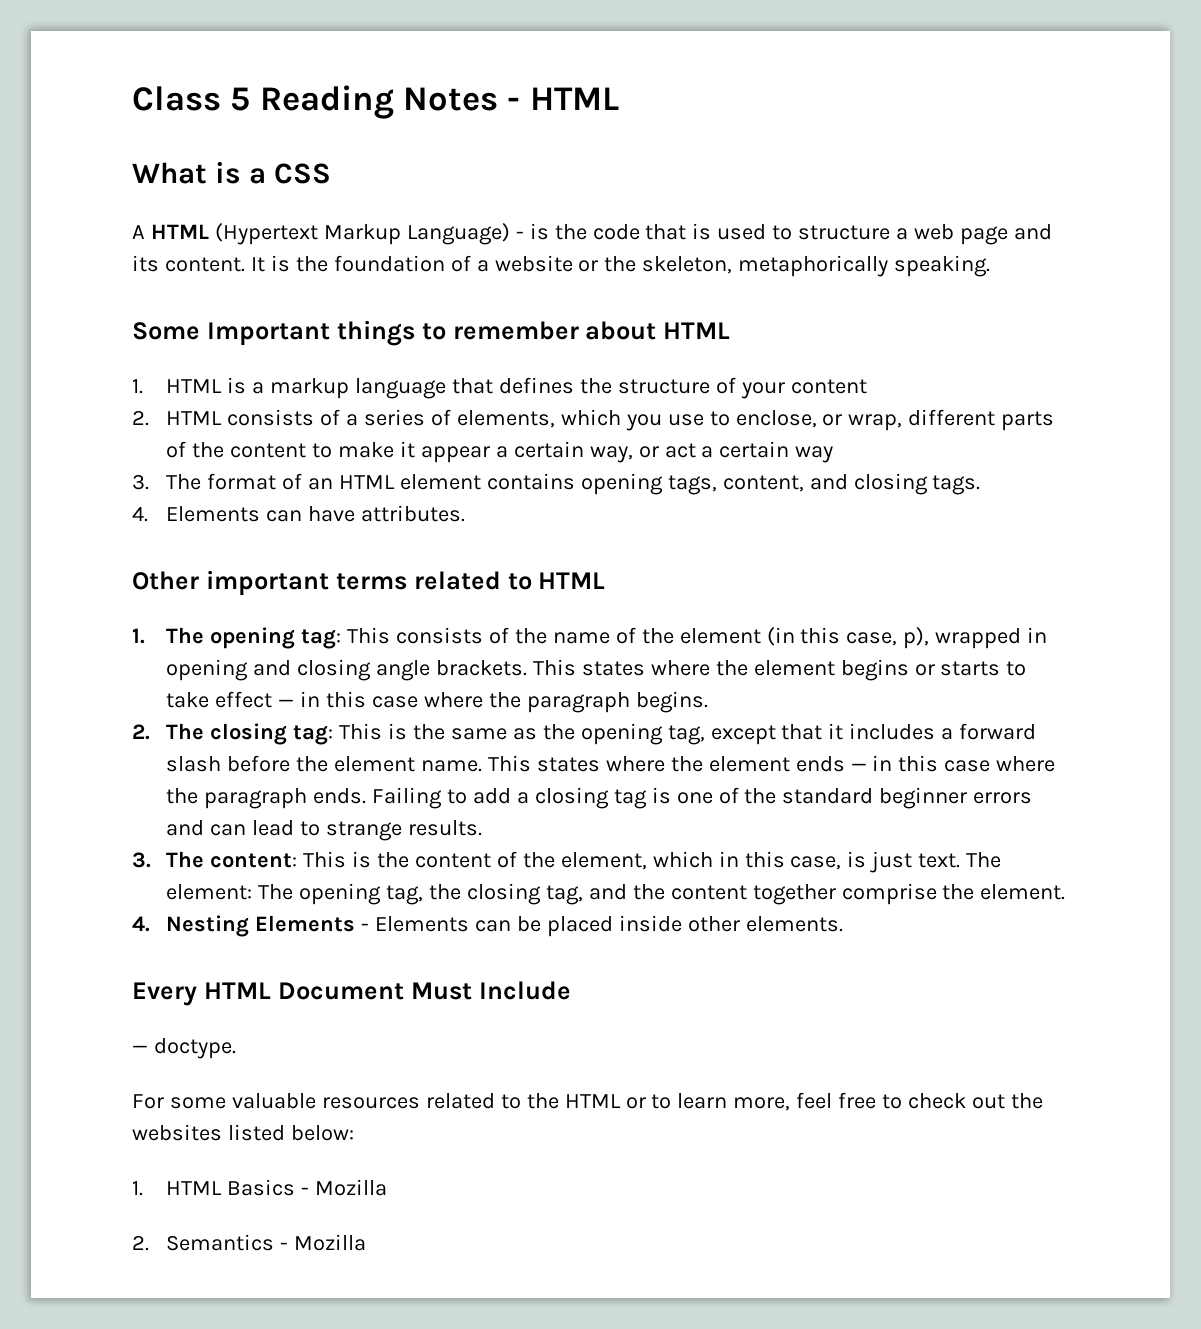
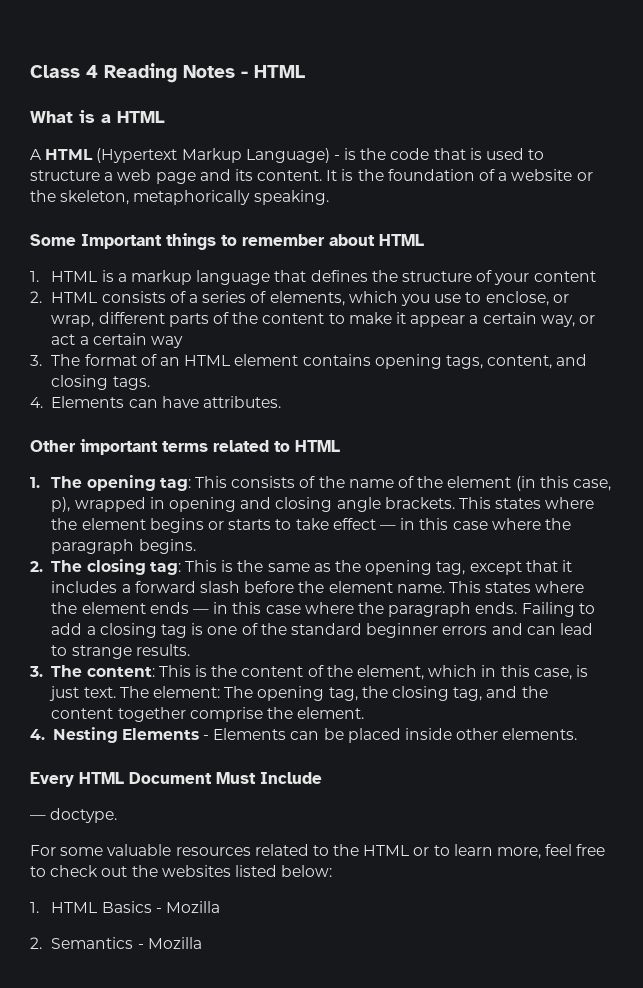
- Class 5 Reading Notes - HTML
+ Class 4 Reading Notes - HTML
- What is a CSS
+ What is a HTML

